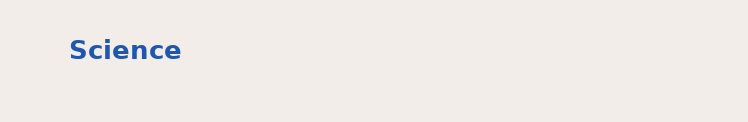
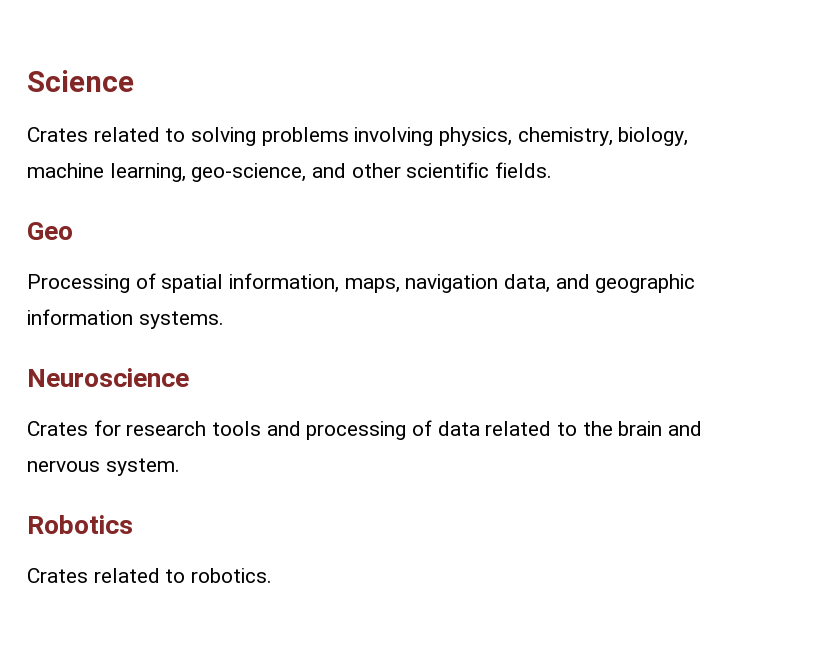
+ Crates related to solving problems involving physics, chemistry, biology, machine learning, geo-science, and other scientific fields.
+ Geo
+ Processing of spatial information, maps, navigation data, and geographic information systems.
+ Neuroscience
+ Crates for research tools and processing of data related to the brain and nervous system.
+ Robotics
+ Crates related to robotics.

